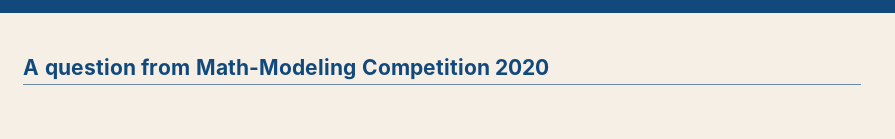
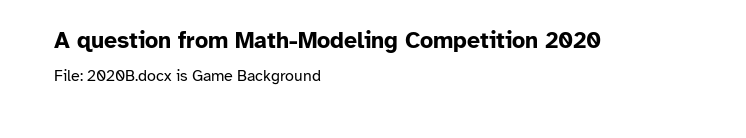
+ File: 2020B.docx is Game Background

